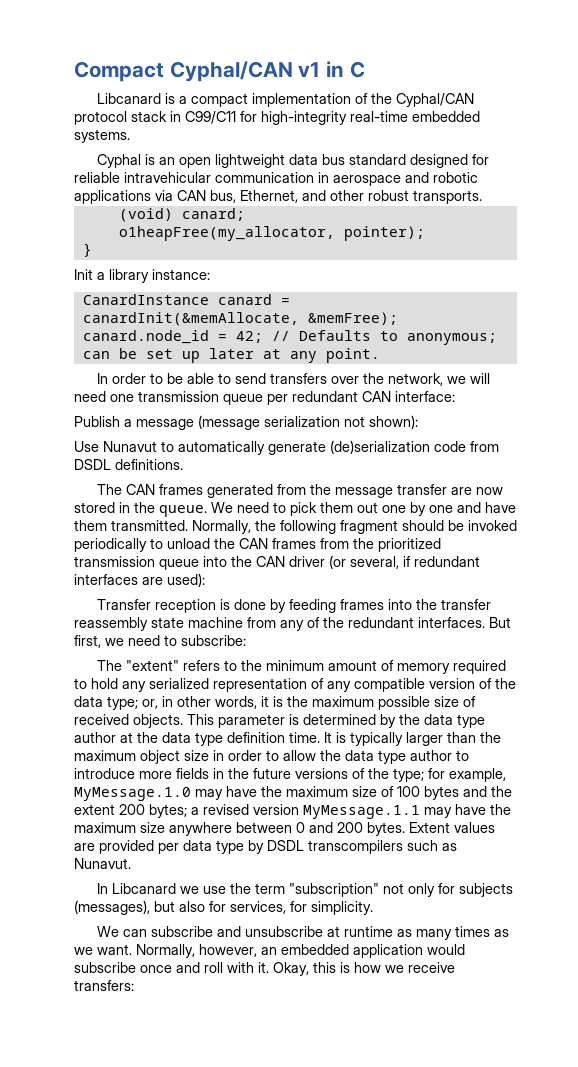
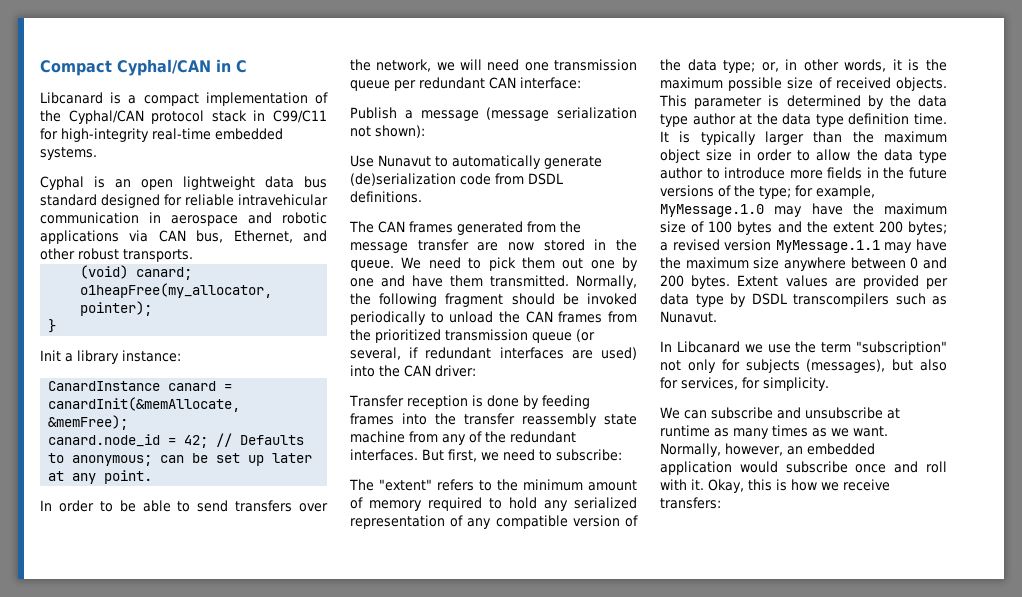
- Compact Cyphal/CAN v1 in C
+ Compact Cyphal/CAN in C
- Normally, the following fragment should be invoked periodically to unload the CAN frames from the prioritized transmission queue into the CAN driver (or several, if redundant interfaces are used):
+ Normally, the following fragment should be invoked periodically to unload the CAN frames from the prioritized transmission queue (or several, if redundant interfaces are used) into the CAN driver:

